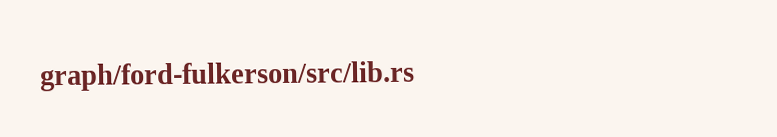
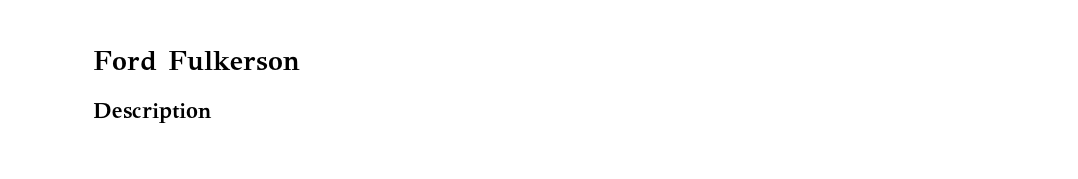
- graph/ford-fulkerson/src/lib.rs
+ Ford Fulkerson
+ Description

